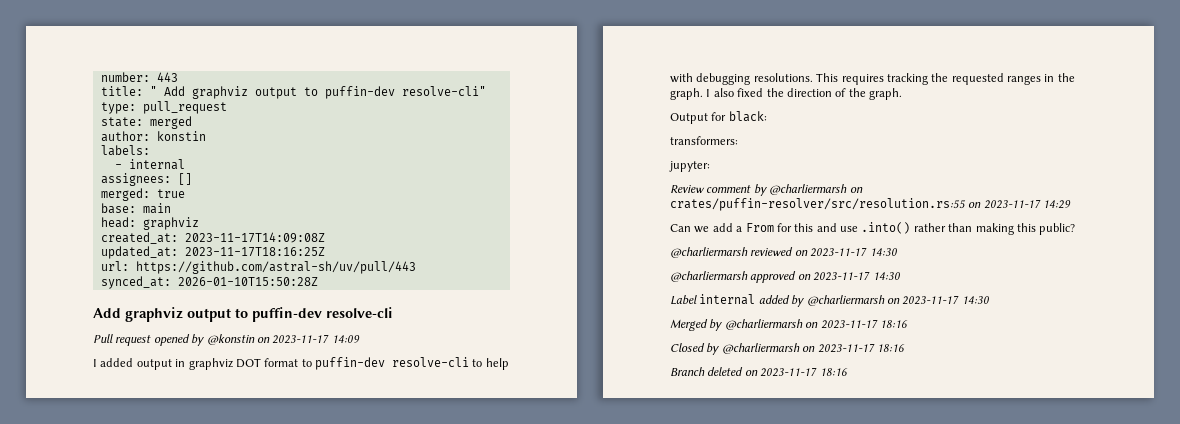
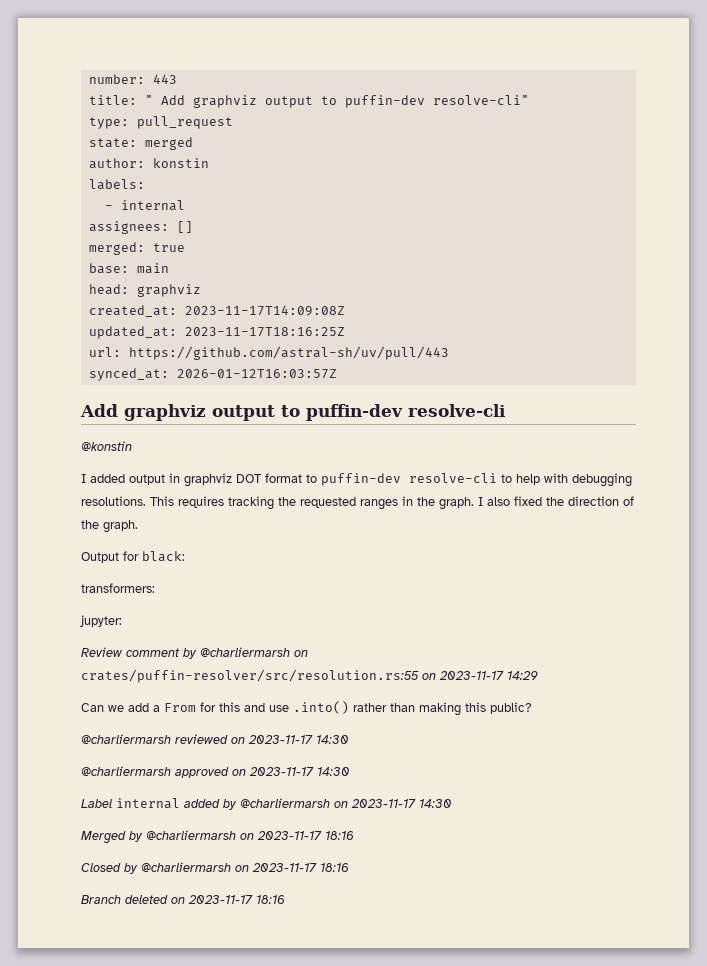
- synced_at: 2026-01-10T15:50:28Z
+ synced_at: 2026-01-12T16:03:57Z
- Pull request opened by @konstin on 2023-11-17 14:09
+ @konstin

